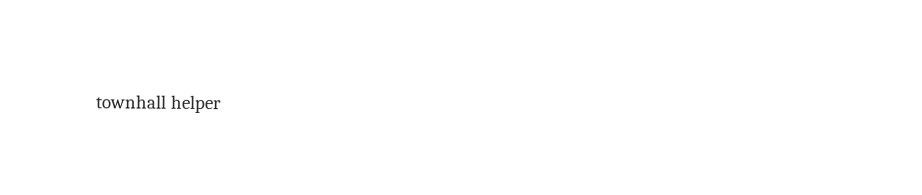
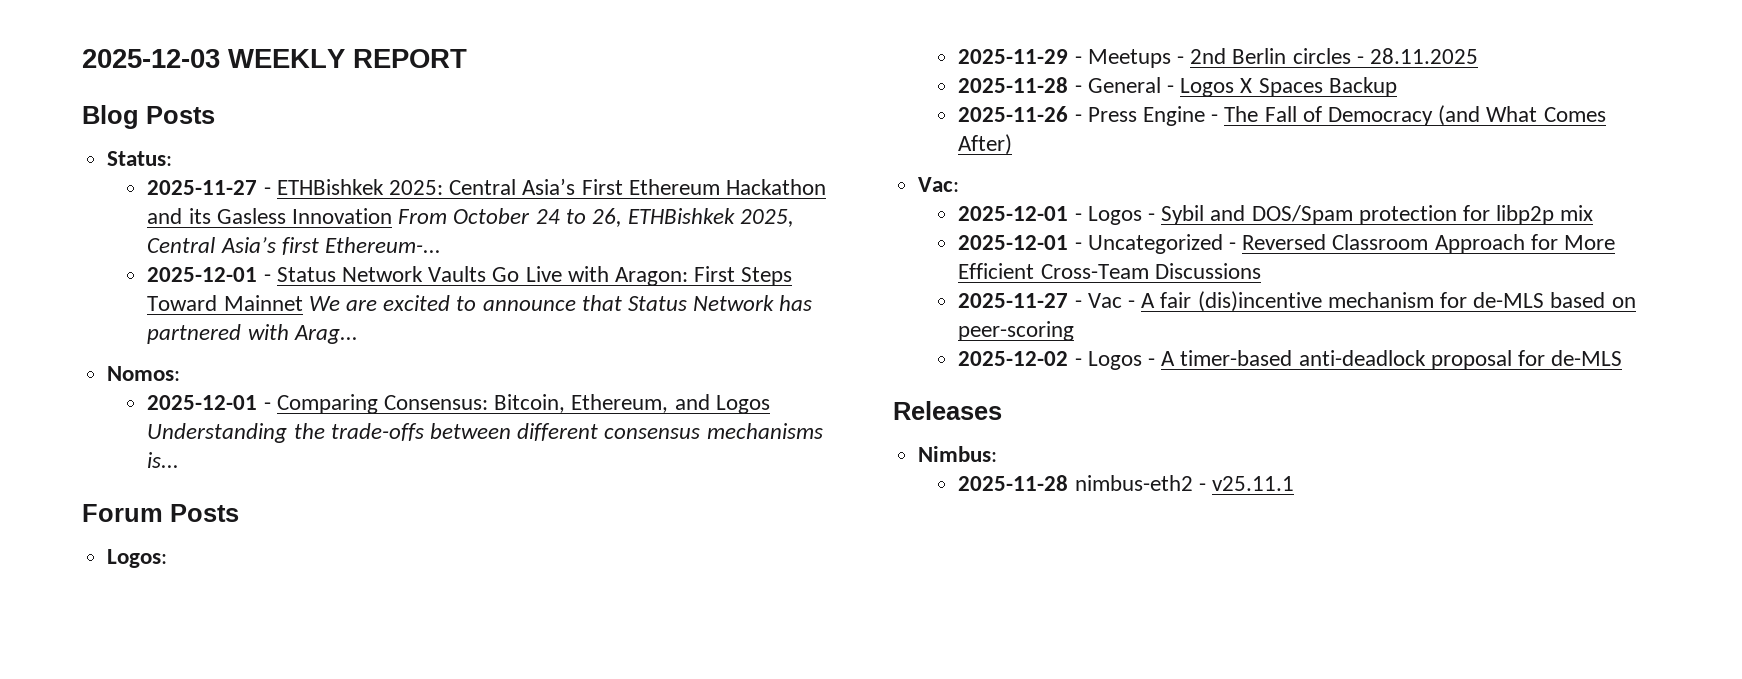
- townhall helper
+ 2025-12-03 WEEKLY REPORT
+ Blog Posts
+ Status:
+ 2025-11-27 - ETHBishkek 2025: Central Asia’s First Ethereum Hackathon and its Gasless Innovation From October 24 to 26, ETHBishkek 2025, Central Asia’s first Ethereum-...
+ 2025-12-01 - Status Network Vaults Go Live with Aragon: First Steps Toward Mainnet We are excited to announce that Status Network has partnered with Arag...
+ Nomos:
+ 2025-12-01 - Comparing Consensus: Bitcoin, Ethereum, and Logos Understanding the trade-offs between different consensus mechanisms is...
+ Forum Posts
+ Logos:
+ 2025-11-29 - Meetups - 2nd Berlin circles - 28.11.2025
+ 2025-11-28 - General - Logos X Spaces Backup
+ 2025-11-26 - Press Engine - The Fall of Democracy (and What Comes After)
+ Vac:
+ 2025-12-01 - Logos - Sybil and DOS/Spam protection for libp2p mix
+ 2025-12-01 - Uncategorized - Reversed Classroom Approach for More Efficient Cross-Team Discussions
+ 2025-11-27 - Vac - A fair (dis)incentive mechanism for de-MLS based on peer-scoring
+ 2025-12-02 - Logos - A timer-based anti-deadlock proposal for de-MLS
+ Releases
+ Nimbus:
+ 2025-11-28 nimbus-eth2 - v25.11.1

